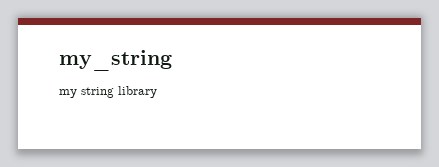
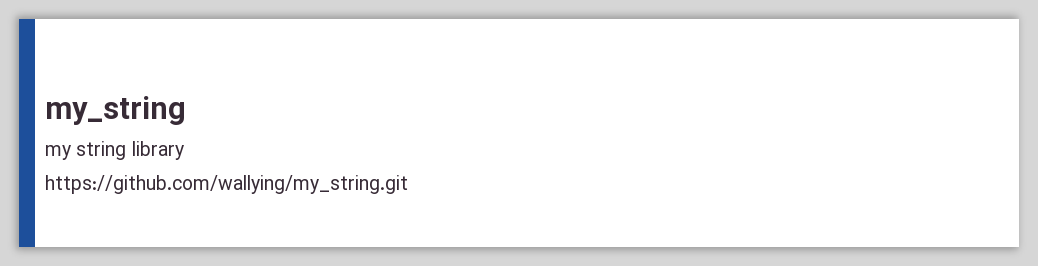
+ https://github.com/wallying/my_string.git

